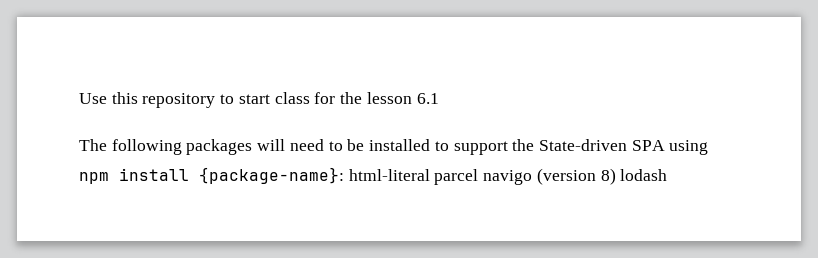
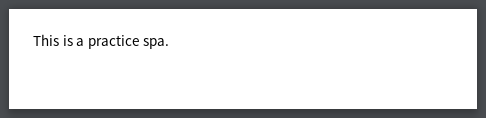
- Use this repository to start class for the lesson 6.1
- The following packages will need to be installed to support the State-driven SPA using npm install {package-name}: html-literal parcel navigo (version 8) lodash
+ This is a practice spa.

